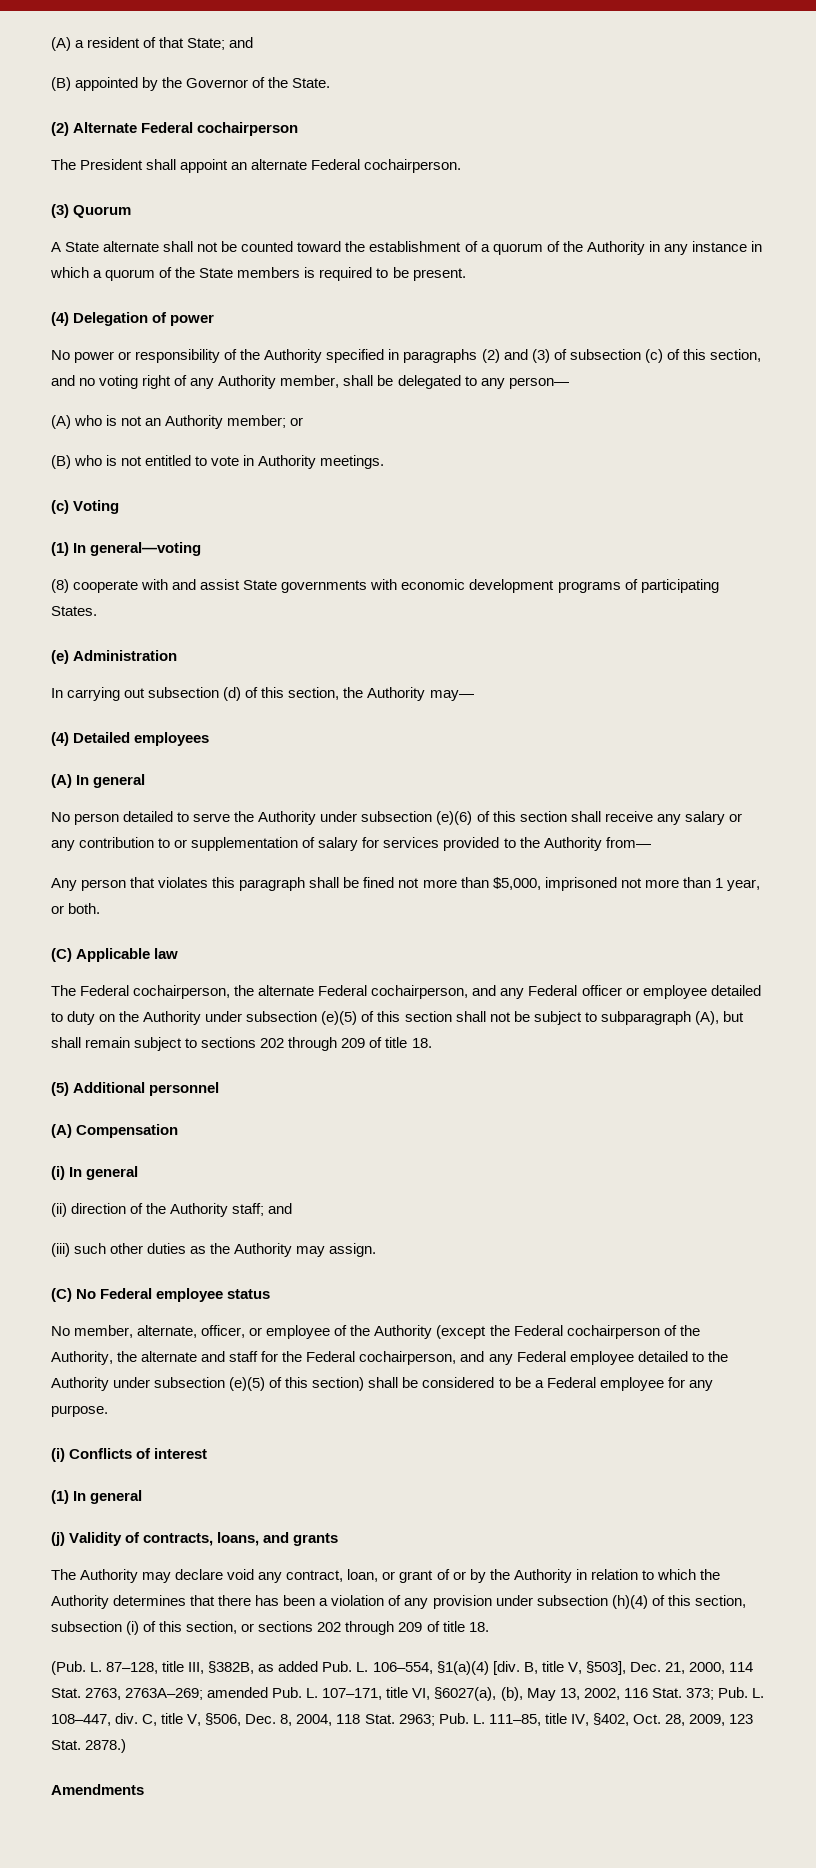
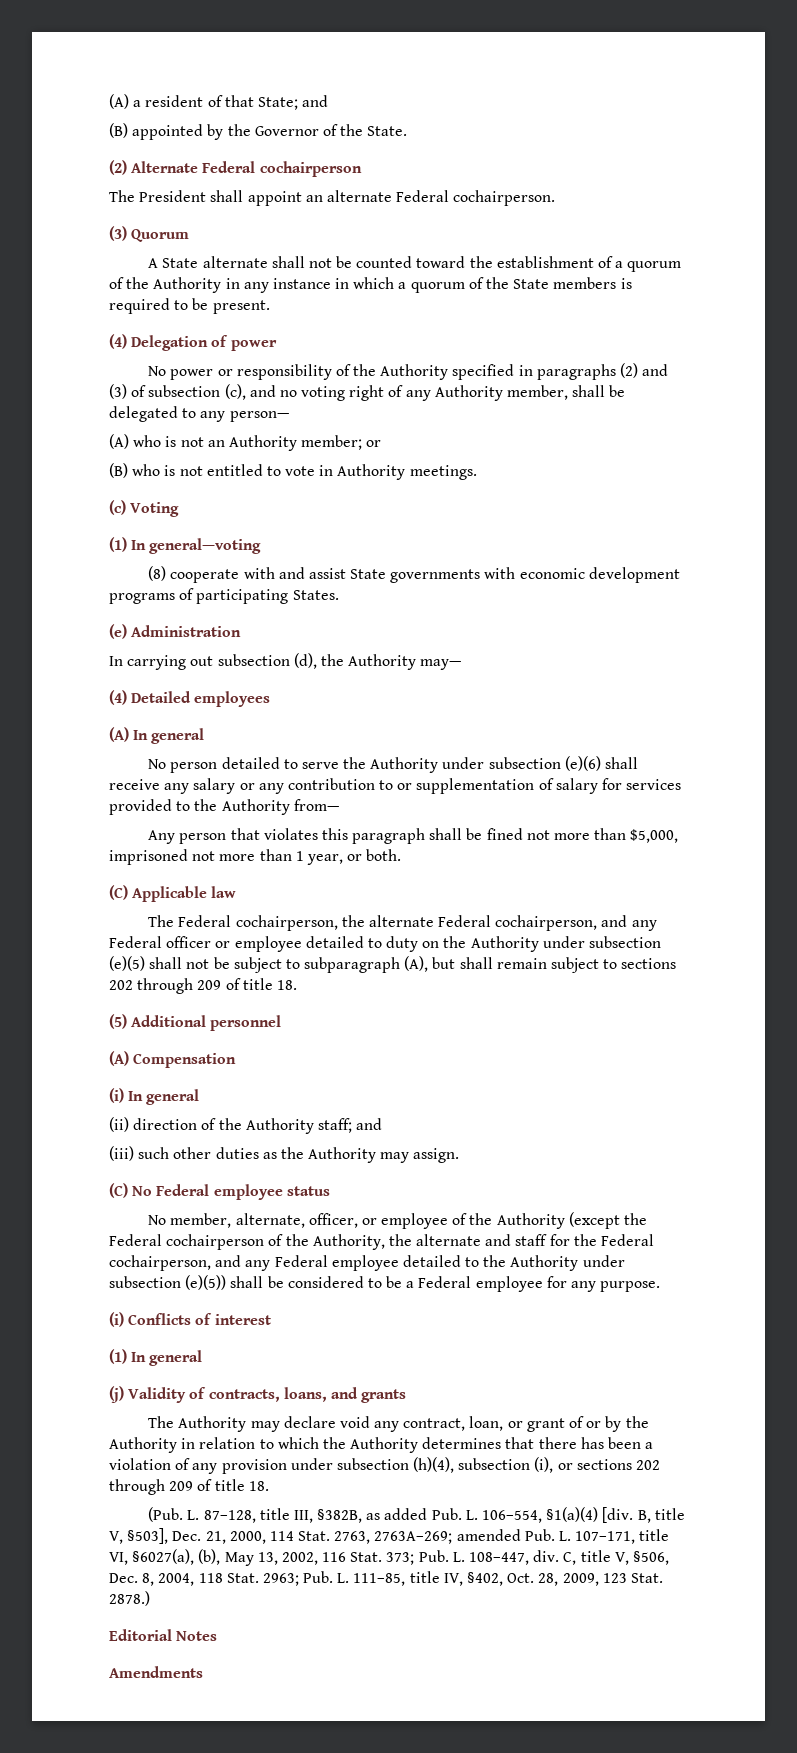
- No power or responsibility of the Authority specified in paragraphs (2) and (3) of subsection (c) of this section, and no voting right of any Authority member, shall be delegated to any person—
+ No power or responsibility of the Authority specified in paragraphs (2) and (3) of subsection (c), and no voting right of any Authority member, shall be delegated to any person—
- In carrying out subsection (d) of this section, the Authority may—
+ In carrying out subsection (d), the Authority may—
- No person detailed to serve the Authority under subsection (e)(6) of this section shall receive any salary or any contribution to or supplementation of salary for services provided to the Authority from—
+ No person detailed to serve the Authority under subsection (e)(6) shall receive any salary or any contribution to or supplementation of salary for services provided to the Authority from—
- The Federal cochairperson, the alternate Federal cochairperson, and any Federal officer or employee detailed to duty on the Authority under subsection (e)(5) of this section shall not be subject to subparagraph (A), but shall remain subject to sections 202 through 209 of title 18.
+ The Federal cochairperson, the alternate Federal cochairperson, and any Federal officer or employee detailed to duty on the Authority under subsection (e)(5) shall not be subject to subparagraph (A), but shall remain subject to sections 202 through 209 of title 18.
- No member, alternate, officer, or employee of the Authority (except the Federal cochairperson of the Authority, the alternate and staff for the Federal cochairperson, and any Federal employee detailed to the Authority under subsection (e)(5) of this section) shall be considered to be a Federal employee for any purpose.
+ No member, alternate, officer, or employee of the Authority (except the Federal cochairperson of the Authority, the alternate and staff for the Federal cochairperson, and any Federal employee detailed to the Authority under subsection (e)(5)) shall be considered to be a Federal employee for any purpose.
- The Authority may declare void any contract, loan, or grant of or by the Authority in relation to which the Authority determines that there has been a violation of any provision under subsection (h)(4) of this section, subsection (i) of this section, or sections 202 through 209 of title 18.
+ The Authority may declare void any contract, loan, or grant of or by the Authority in relation to which the Authority determines that there has been a violation of any provision under subsection (h)(4), subsection (i), or sections 202 through 209 of title 18.
+ Editorial Notes

